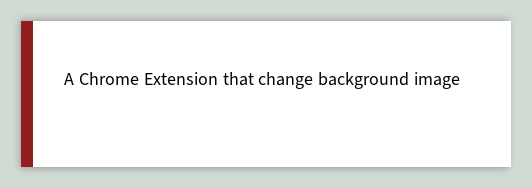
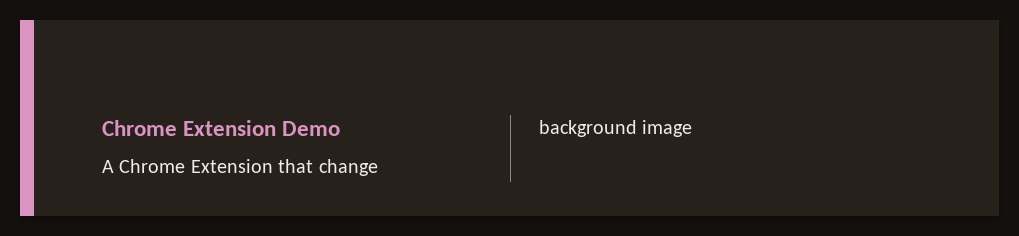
+ Chrome Extension Demo

